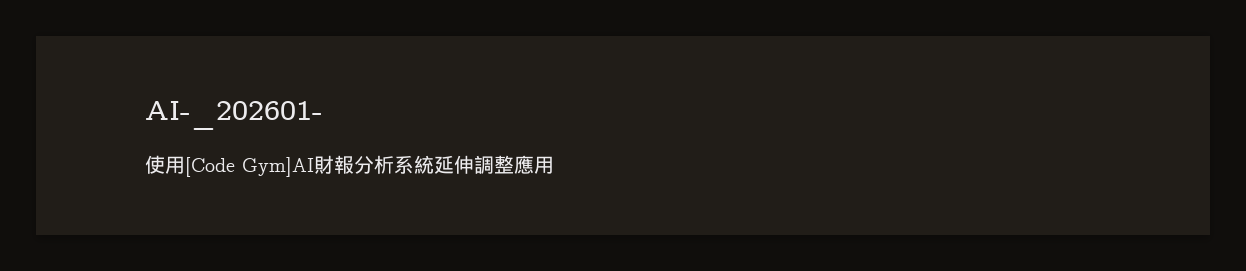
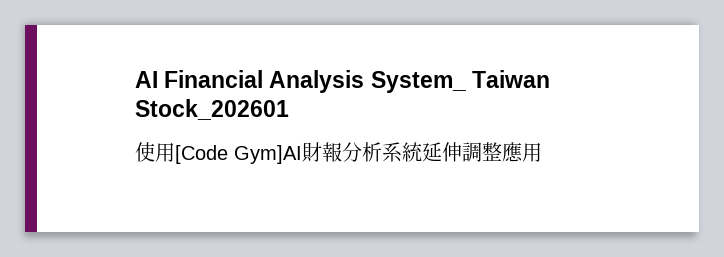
- AI-_202601-
+ AI Financial Analysis System_ Taiwan Stock_202601

